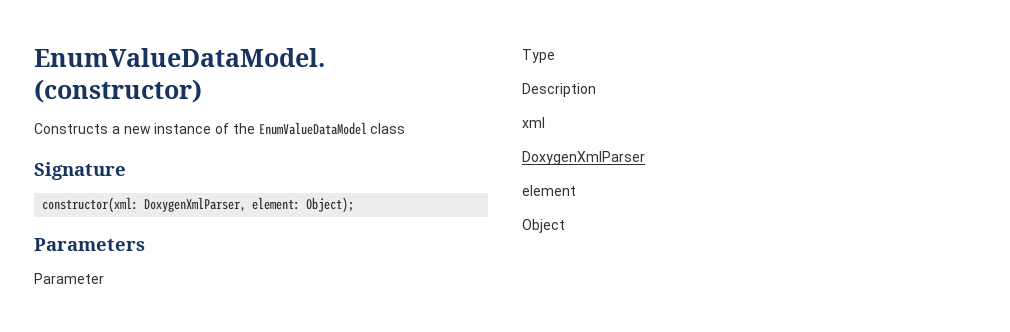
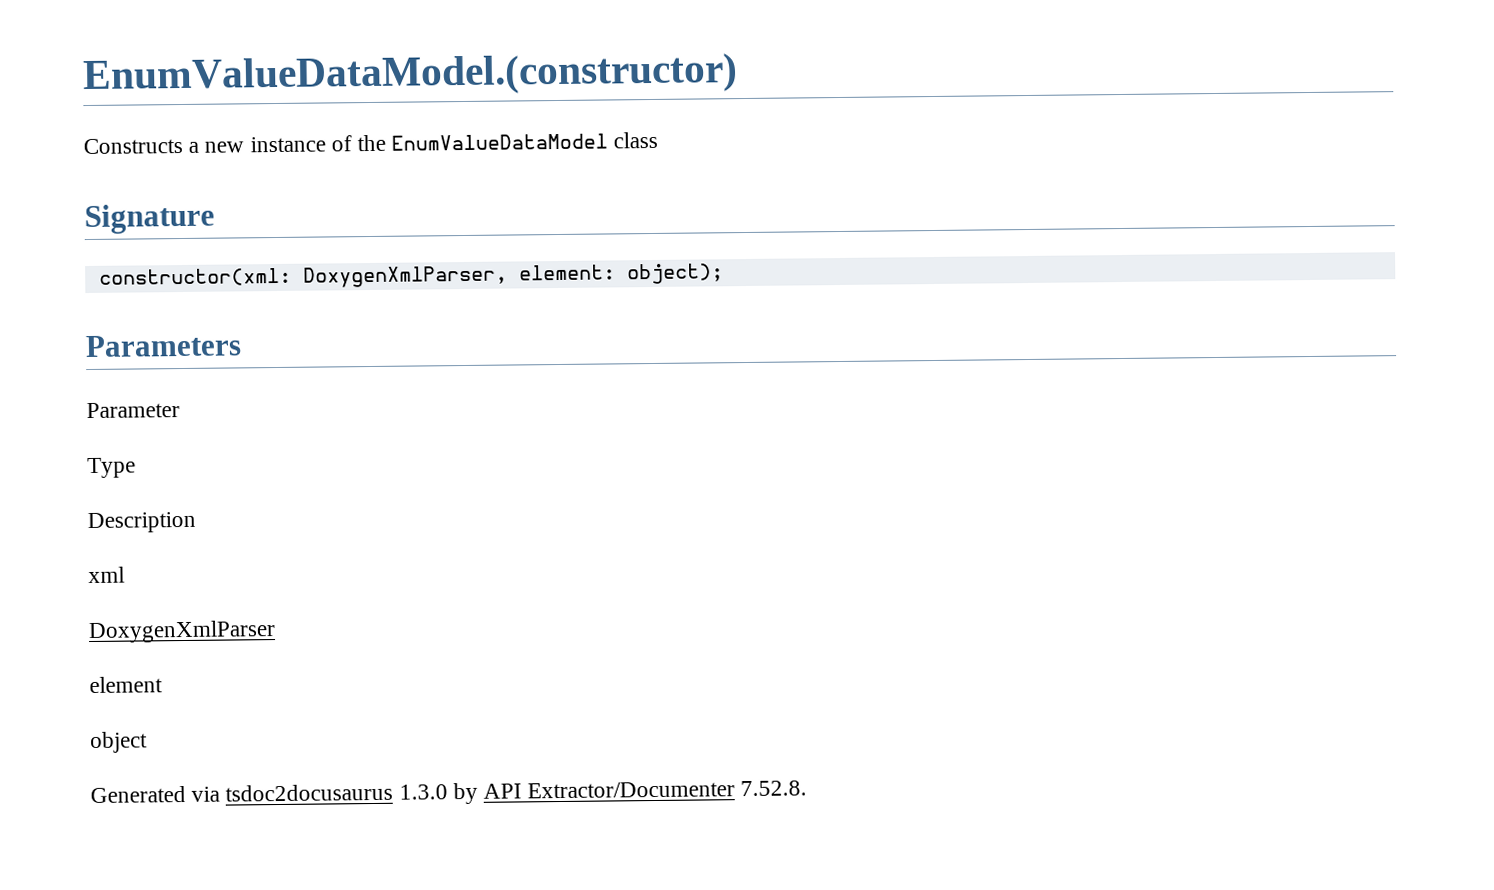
- constructor(xml: DoxygenXmlParser, element: Object);
+ constructor(xml: DoxygenXmlParser, element: object);
- Object
+ object
+ Generated via tsdoc2docusaurus 1.3.0 by API Extractor/Documenter 7.52.8.

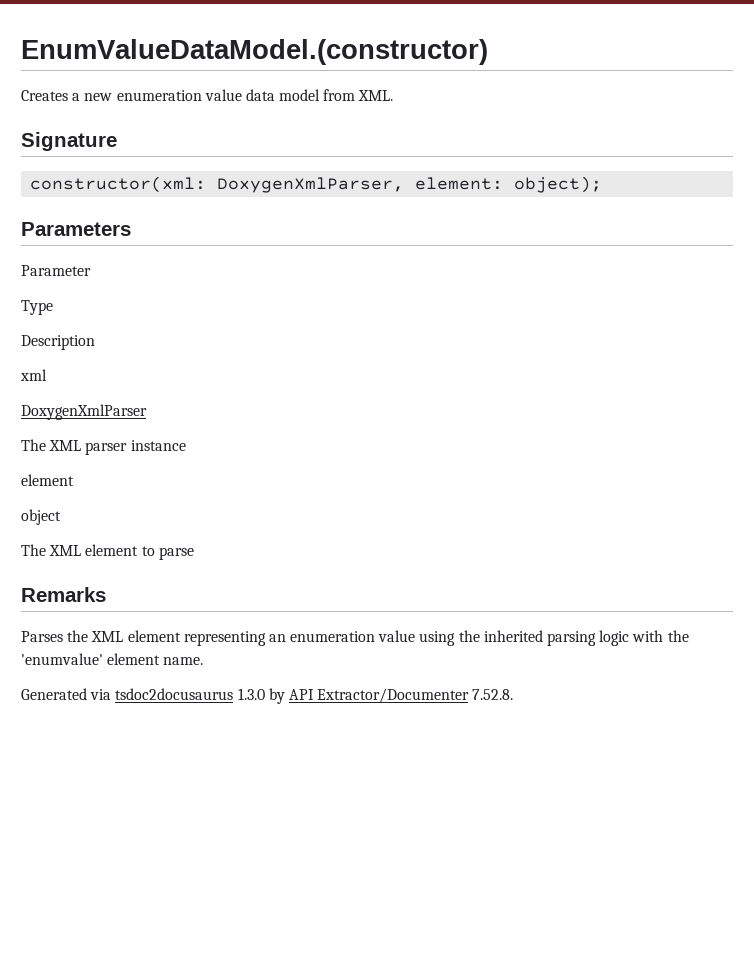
- Constructs a new instance of the EnumValueDataModel class
+ Creates a new enumeration value data model from XML.
+ The XML parser instance
  element
  object
+ The XML element to parse
+ Remarks
+ Parses the XML element representing an enumeration value using the inherited parsing logic with the 'enumvalue' element name.

